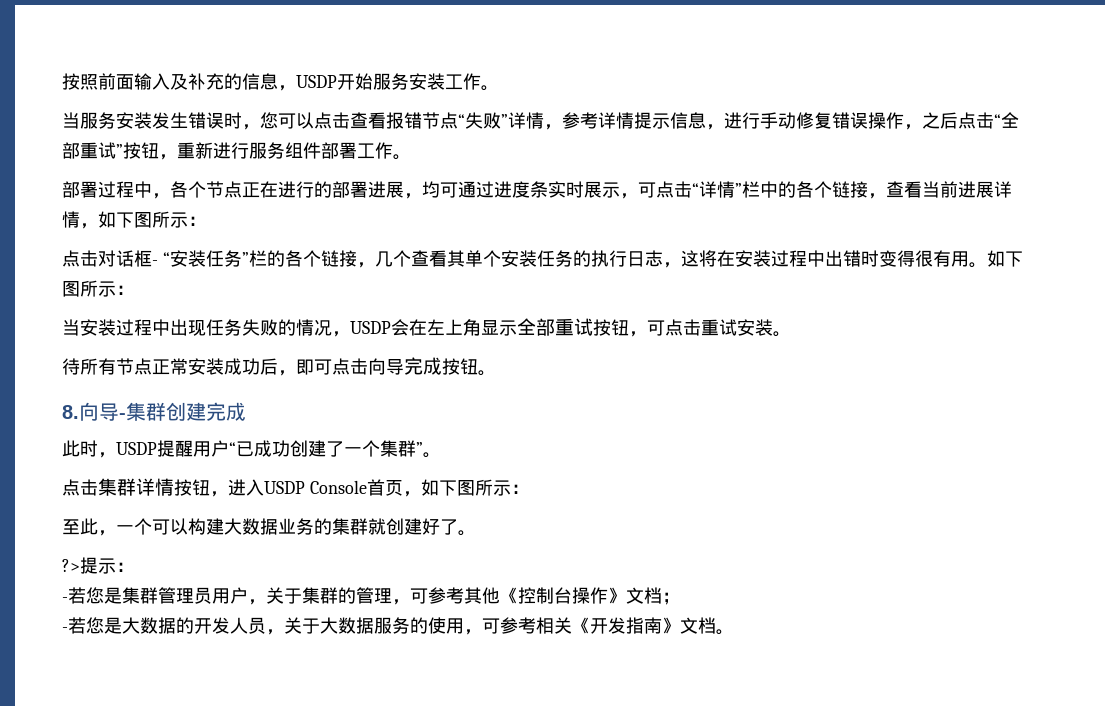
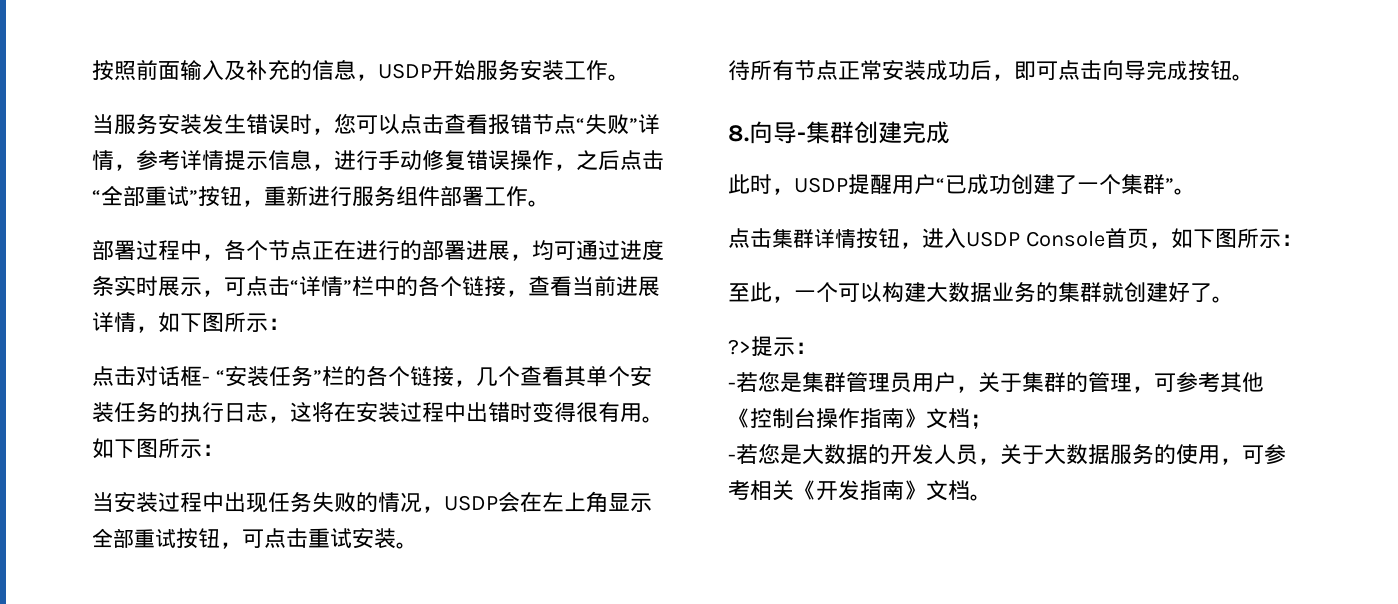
- -若您是集群管理员用户，关于集群的管理，可参考其他《控制台操作》文档；
+ -若您是集群管理员用户，关于集群的管理，可参考其他《控制台操作指南》文档；

